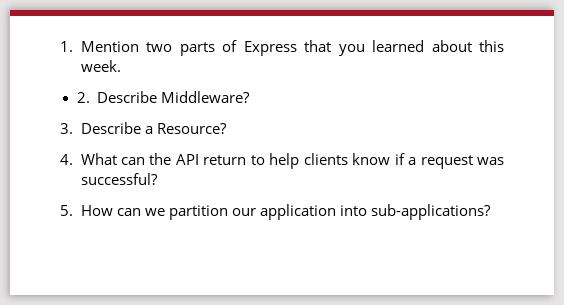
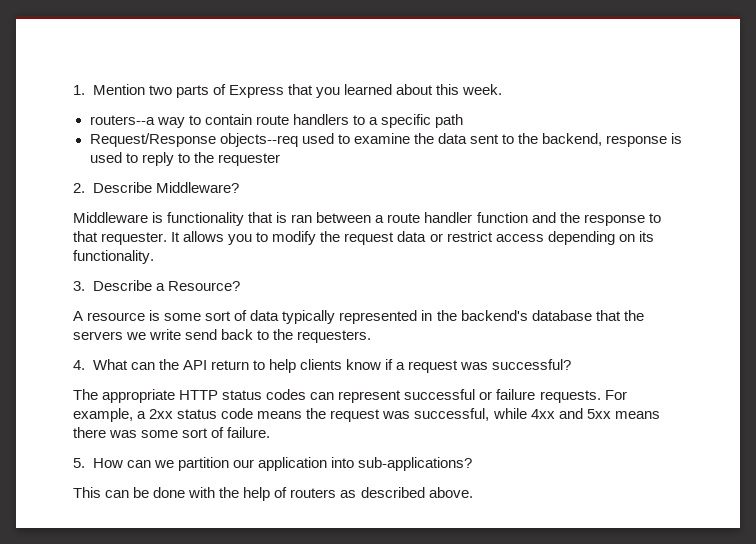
+ routers--a way to contain route handlers to a specific path
+ Request/Response objects--req used to examine the data sent to the backend, response is used to reply to the requester
  2. Describe Middleware?
+ Middleware is functionality that is ran between a route handler function and the response to that requester. It allows you to modify the request data or restrict access depending on its functionality.
  3. Describe a Resource?
+ A resource is some sort of data typically represented in the backend's database that the servers we write send back to the requesters.
+ The appropriate HTTP status codes can represent successful or failure requests. For example, a 2xx status code means the request was successful, while 4xx and 5xx means there was some sort of failure.
+ This can be done with the help of routers as described above.

